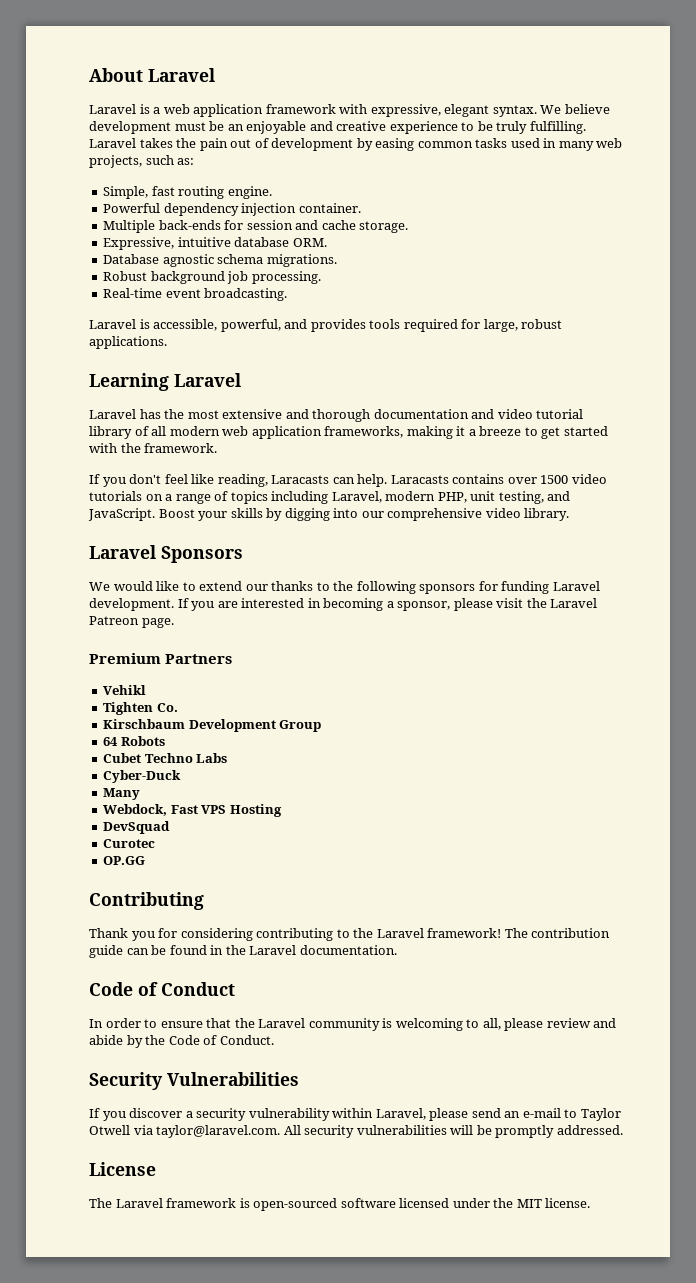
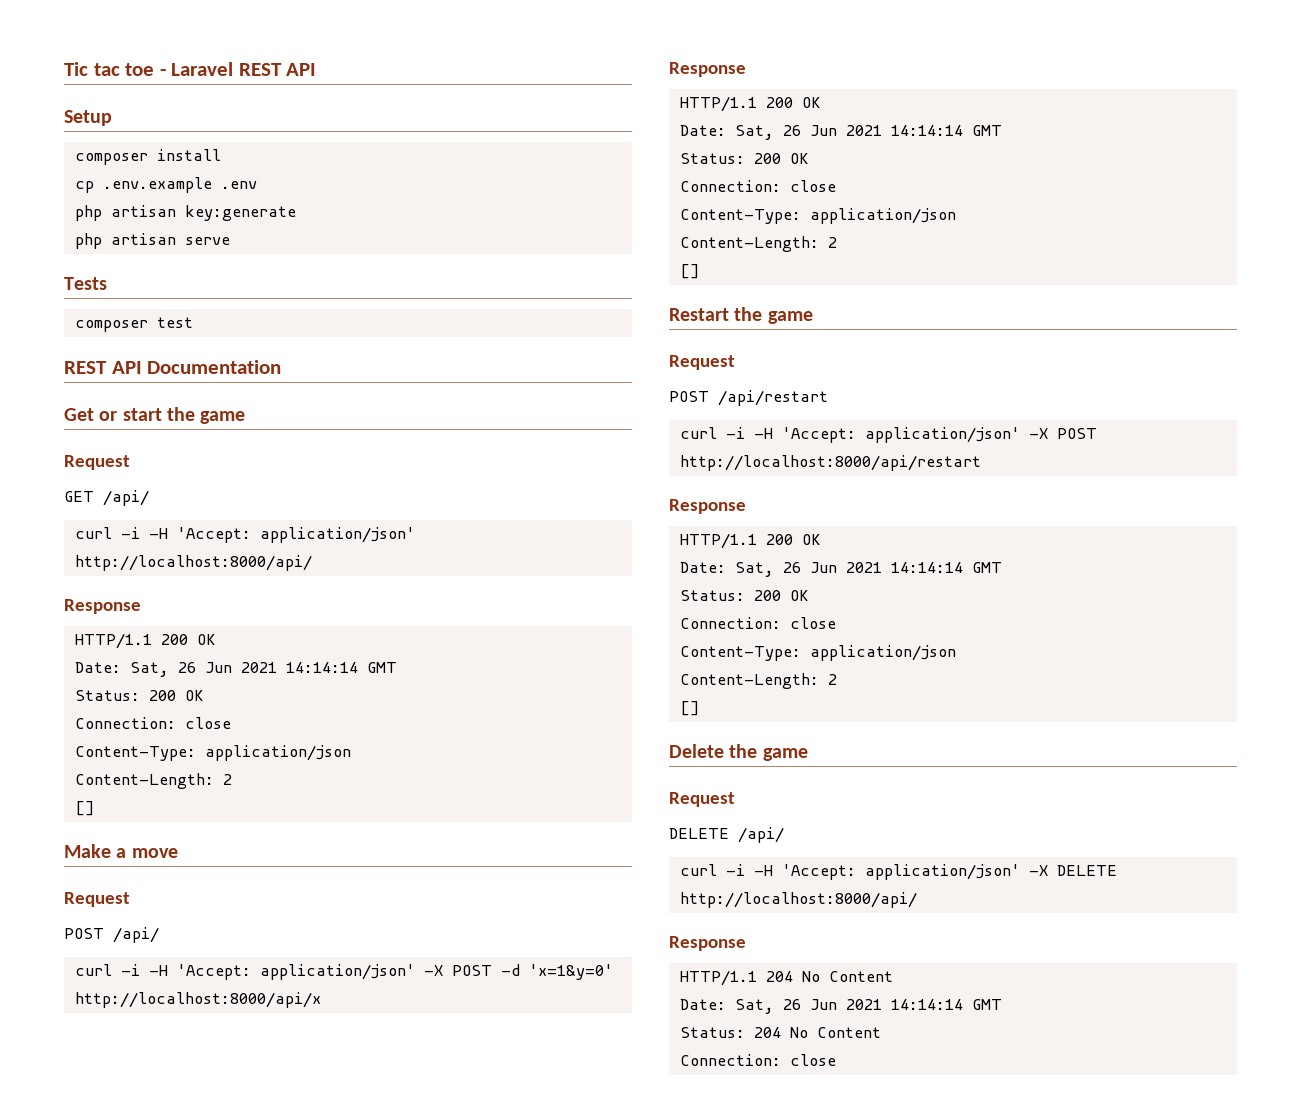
- About Laravel
- Laravel is a web application framework with expressive, elegant syntax. We believe development must be an enjoyable and creative experience to be truly fulfilling. Laravel takes the pain out of development by easing common tasks used in many web projects, such as:
- Simple, fast routing engine.
- Powerful dependency injection container.
- Multiple back-ends for session and cache storage.
- Expressive, intuitive database ORM.
- Database agnostic schema migrations.
- Robust background job processing.
- Real-time event broadcasting.
- Laravel is accessible, powerful, and provides tools required for large, robust applications.
- Learning Laravel
- Laravel has the most extensive and thorough documentation and video tutorial library of all modern web application frameworks, making it a breeze to get started with the framework.
- If you don't feel like reading, Laracasts can help. Laracasts contains over 1500 video tutorials on a range of topics including Laravel, modern PHP, unit testing, and JavaScript. Boost your skills by digging into our comprehensive video library.
- Laravel Sponsors
- We would like to extend our thanks to the following sponsors for funding Laravel development. If you are interested in becoming a sponsor, please visit the Laravel Patreon page.
- Premium Partners
- Vehikl
- Tighten Co.
- Kirschbaum Development Group
- 64 Robots
- Cubet Techno Labs
- Cyber-Duck
- Many
- Webdock, Fast VPS Hosting
- DevSquad
- Curotec
- OP.GG
- Contributing
- Thank you for considering contributing to the Laravel framework! The contribution guide can be found in the Laravel documentation.
- Code of Conduct
- In order to ensure that the Laravel community is welcoming to all, please review and abide by the Code of Conduct.
- Security Vulnerabilities
- If you discover a security vulnerability within Laravel, please send an e-mail to Taylor Otwell via taylor@laravel.com. All security vulnerabilities will be promptly addressed.
- License
- The Laravel framework is open-sourced software licensed under the MIT license.
+ Tic tac toe - Laravel REST API
+ Setup
+ composer install
+ cp .env.example .env
+ php artisan key:generate
+ php artisan serve
+ Tests
+ composer test
+ REST API Documentation
+ Get or start the game
+ Request
+ GET /api/
+ curl -i -H 'Accept: application/json' http://localhost:8000/api/
+ Response
+ HTTP/1.1 200 OK
+ Date: Sat, 26 Jun 2021 14:14:14 GMT
+ Status: 200 OK
+ Connection: close
+ Content-Type: application/json
+ Content-Length: 2
+ []
+ Make a move
+ Request
+ POST /api/
+ curl -i -H 'Accept: application/json' -X POST -d 'x=1&y=0' http://localhost:8000/api/x
+ Response
+ HTTP/1.1 200 OK
+ Date: Sat, 26 Jun 2021 14:14:14 GMT
+ Status: 200 OK
+ Connection: close
+ Content-Type: application/json
+ Content-Length: 2
+ []
+ Restart the game
+ Request
+ POST /api/restart
+ curl -i -H 'Accept: application/json' -X POST http://localhost:8000/api/restart
+ Response
+ HTTP/1.1 200 OK
+ Date: Sat, 26 Jun 2021 14:14:14 GMT
+ Status: 200 OK
+ Connection: close
+ Content-Type: application/json
+ Content-Length: 2
+ []
+ Delete the game
+ Request
+ DELETE /api/
+ curl -i -H 'Accept: application/json' -X DELETE http://localhost:8000/api/
+ Response
+ HTTP/1.1 204 No Content
+ Date: Sat, 26 Jun 2021 14:14:14 GMT
+ Status: 204 No Content
+ Connection: close

